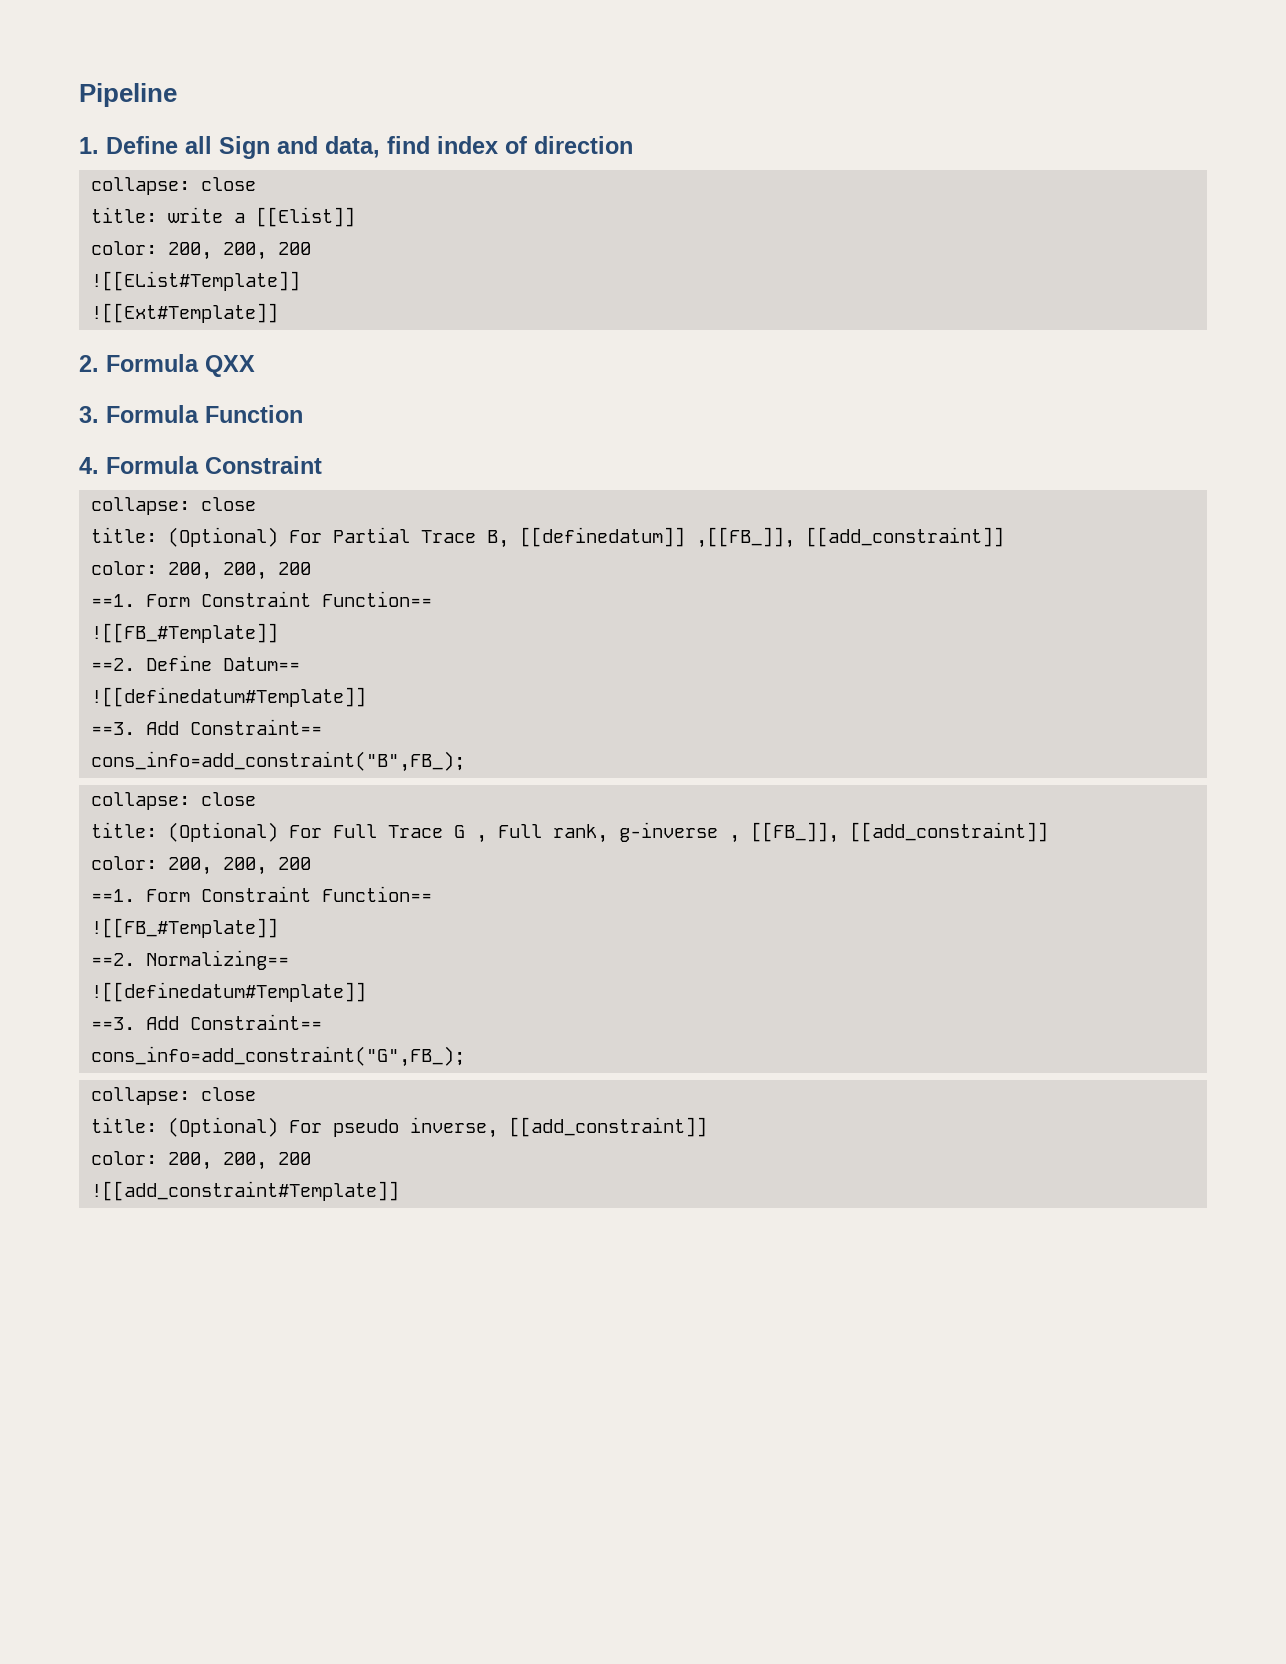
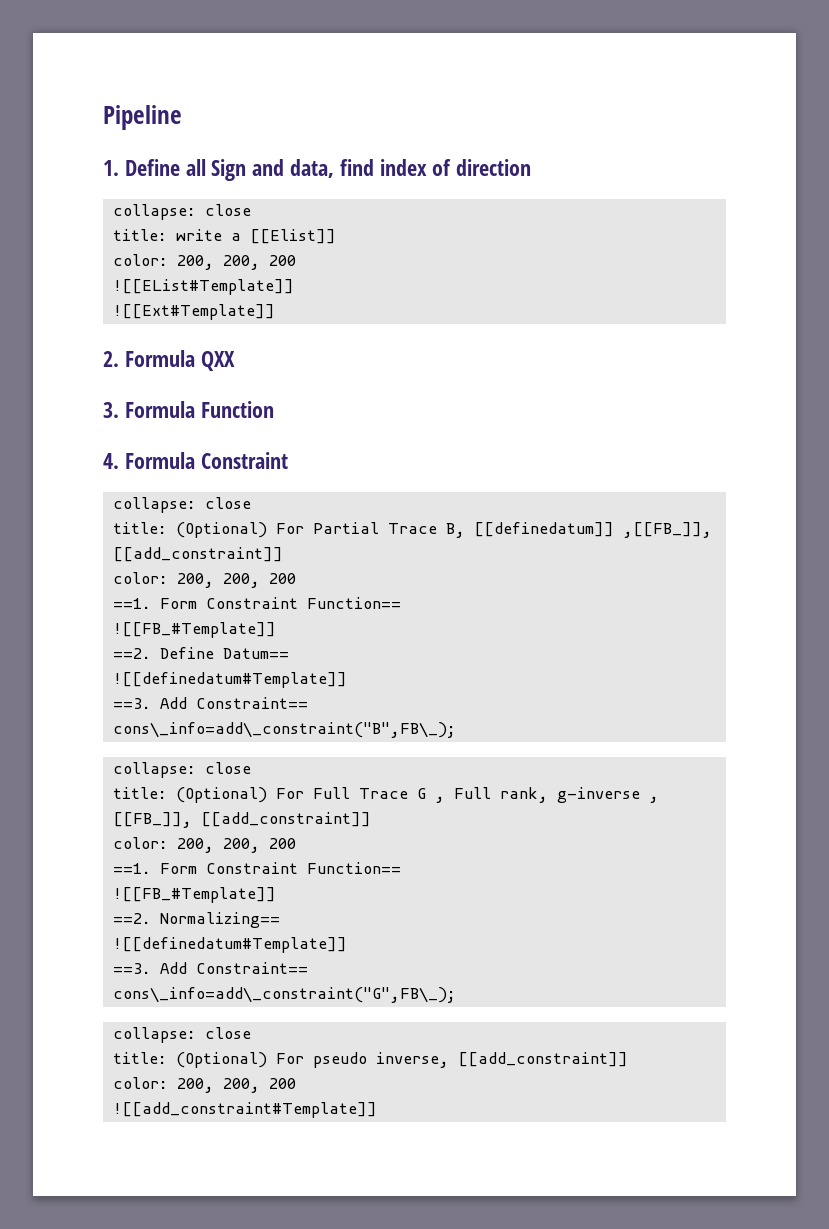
- cons_info=add_constraint("B",FB_);
+ cons\_info=add\_constraint("B",FB\_);
- cons_info=add_constraint("G",FB_);
+ cons\_info=add\_constraint("G",FB\_);

